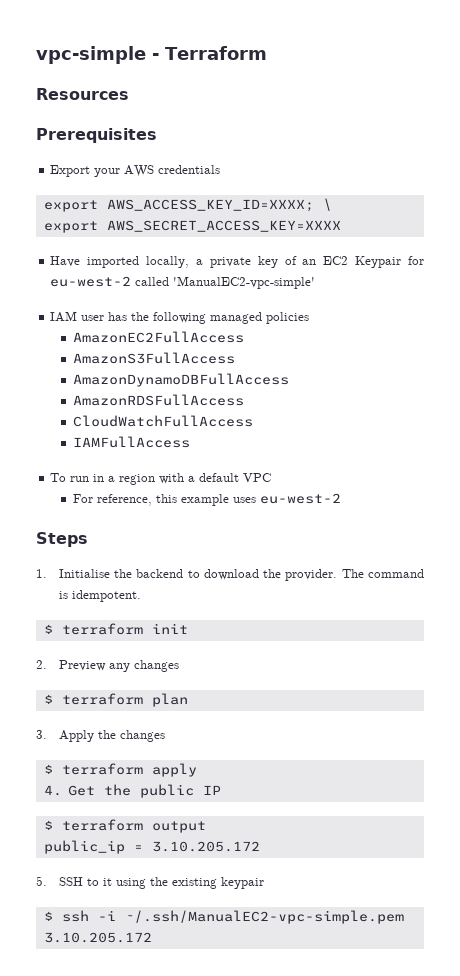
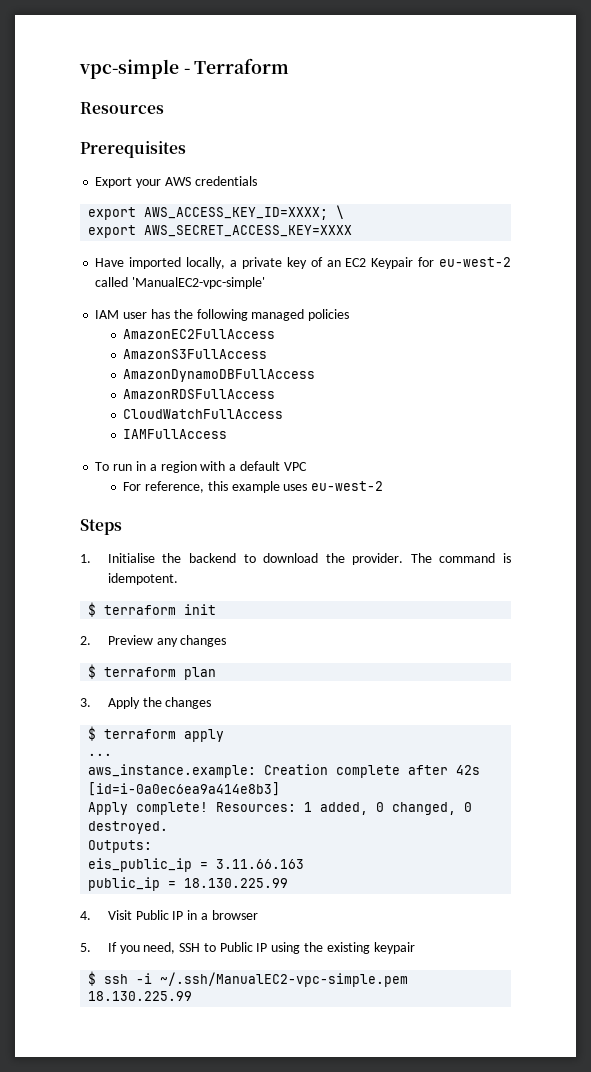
- 4. Get the public IP
- $ terraform output
- public_ip = 3.10.205.172
- 5. SSH to it using the existing keypair
+ ...
+ aws_instance.example: Creation complete after 42s [id=i-0a0ec6ea9a414e8b3]
+ Apply complete! Resources: 1 added, 0 changed, 0 destroyed.
+ Outputs:
+ eis_public_ip = 3.11.66.163
+ public_ip = 18.130.225.99
+ 4. Visit Public IP in a browser
+ 5. If you need, SSH to Public IP using the existing keypair
- $ ssh -i ~/.ssh/ManualEC2-vpc-simple.pem 3.10.205.172
+ $ ssh -i ~/.ssh/ManualEC2-vpc-simple.pem 18.130.225.99

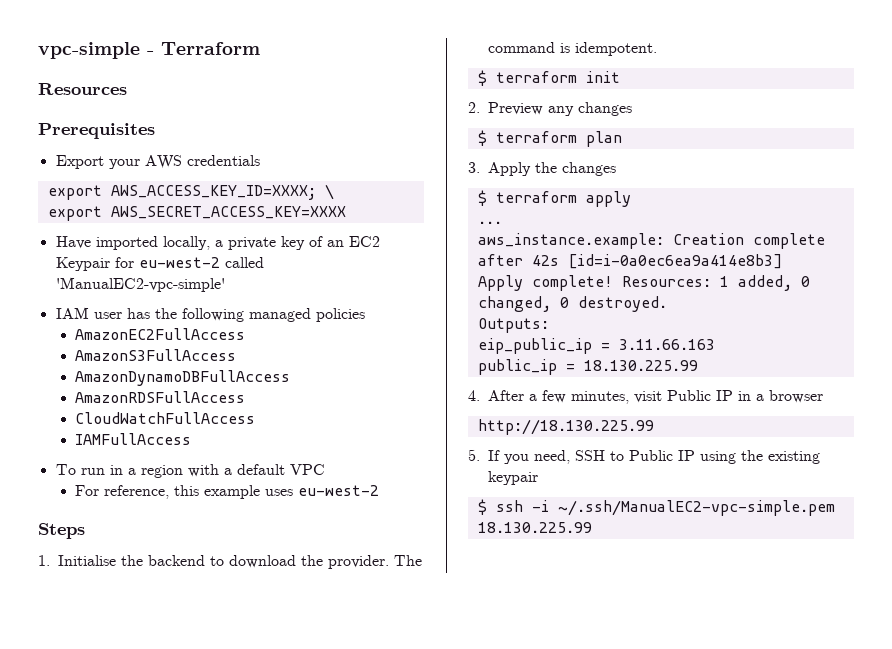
- eis_public_ip = 3.11.66.163
+ eip_public_ip = 3.11.66.163
- 4. Visit Public IP in a browser
+ 4. After a few minutes, visit Public IP in a browser
+ http://18.130.225.99

